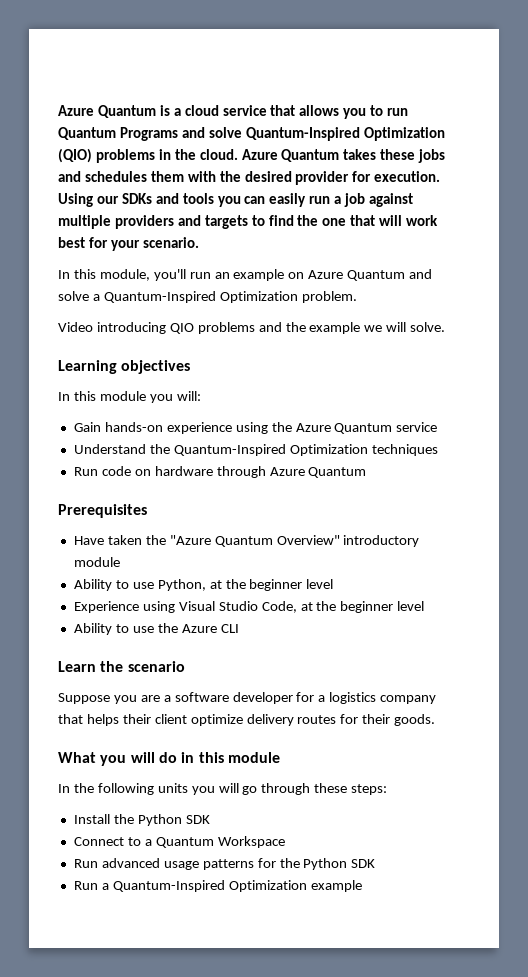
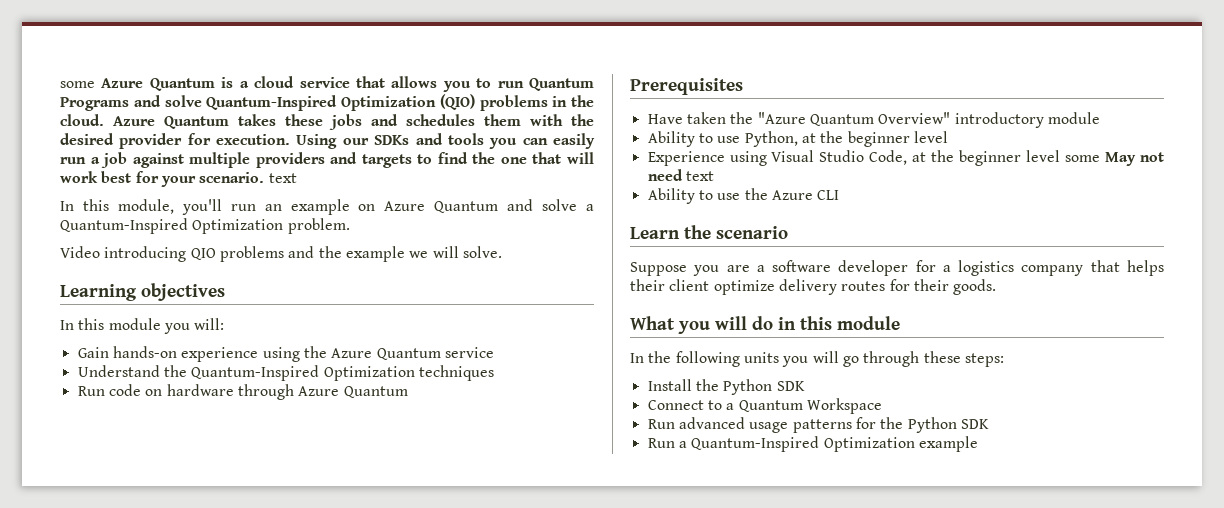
- Azure Quantum is a cloud service that allows you to run Quantum Programs and solve Quantum-Inspired Optimization (QIO) problems in the cloud.
+ some Azure Quantum is a cloud service that allows you to run Quantum Programs and solve Quantum-Inspired Optimization (QIO) problems in the cloud.
- Using our SDKs and tools you can easily run a job against multiple providers and targets to find the one that will work best for your scenario.
+ Using our SDKs and tools you can easily run a job against multiple providers and targets to find the one that will work best for your scenario. text
- Experience using Visual Studio Code, at the beginner level
+ Experience using Visual Studio Code, at the beginner level some May not need text

